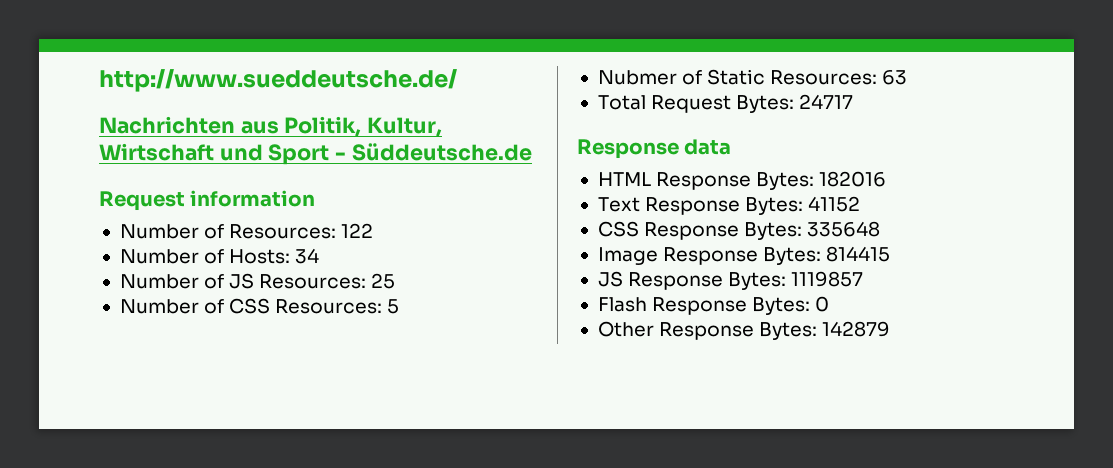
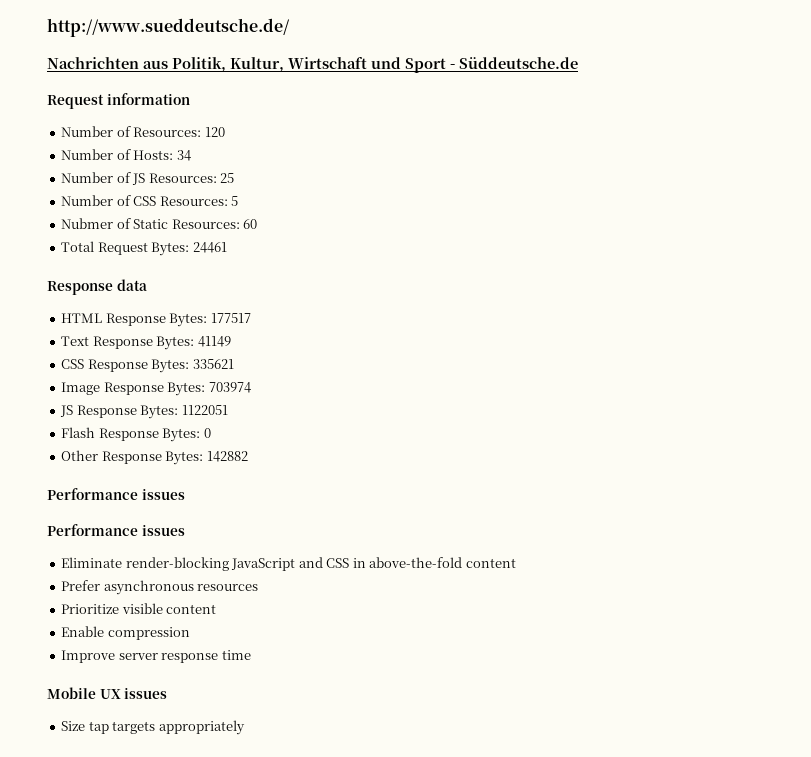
- Number of Resources: 122
+ Number of Resources: 120
- Nubmer of Static Resources: 63
+ Nubmer of Static Resources: 60
- Total Request Bytes: 24717
+ Total Request Bytes: 24461
- HTML Response Bytes: 182016
+ HTML Response Bytes: 177517
- Text Response Bytes: 41152
+ Text Response Bytes: 41149
- CSS Response Bytes: 335648
+ CSS Response Bytes: 335621
- Image Response Bytes: 814415
+ Image Response Bytes: 703974
- JS Response Bytes: 1119857
+ JS Response Bytes: 1122051
- Other Response Bytes: 142879
+ Other Response Bytes: 142882
+ Performance issues
+ Performance issues
+ Eliminate render-blocking JavaScript and CSS in above-the-fold content
+ Prefer asynchronous resources
+ Prioritize visible content
+ Enable compression
+ Improve server response time
+ Mobile UX issues
+ Size tap targets appropriately

